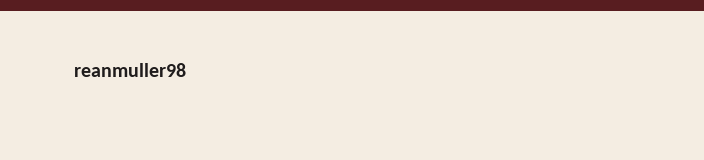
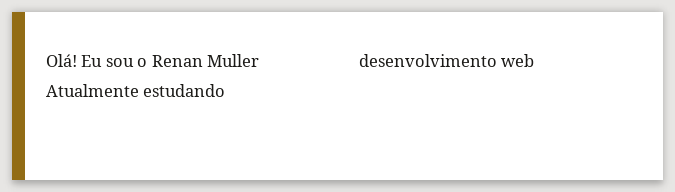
- reanmuller98
+ Olá! Eu sou o Renan Muller
+ Atualmente estudando desenvolvimento web

